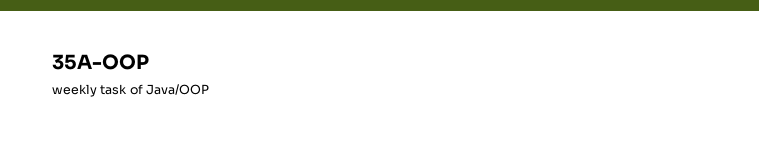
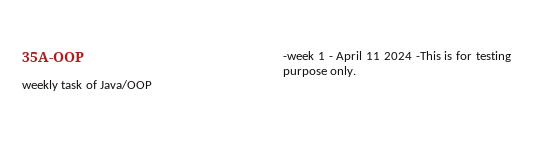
+ -week 1 - April 11 2024 -This is for testing purpose only.

